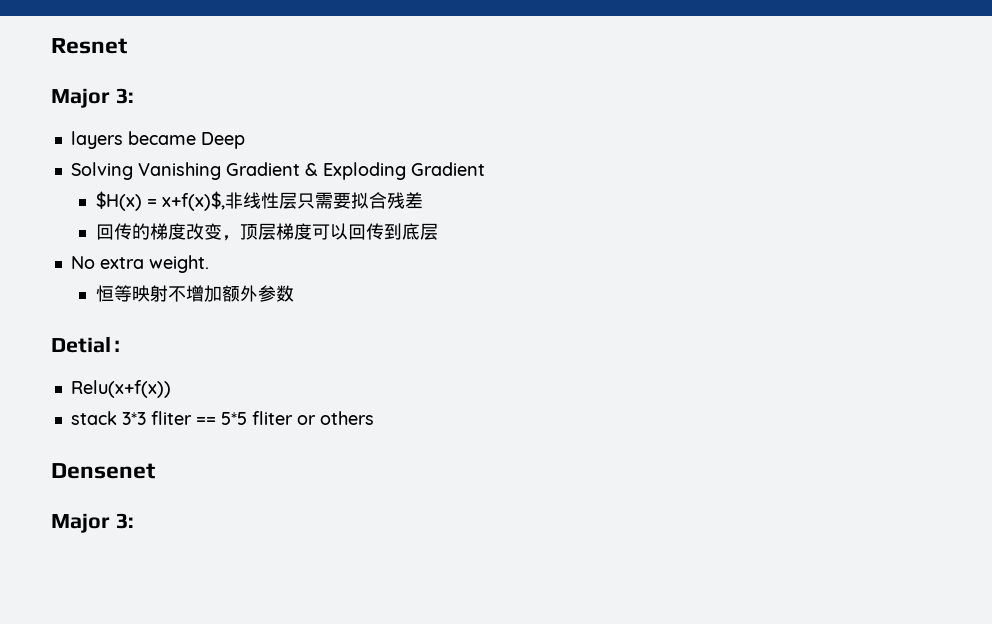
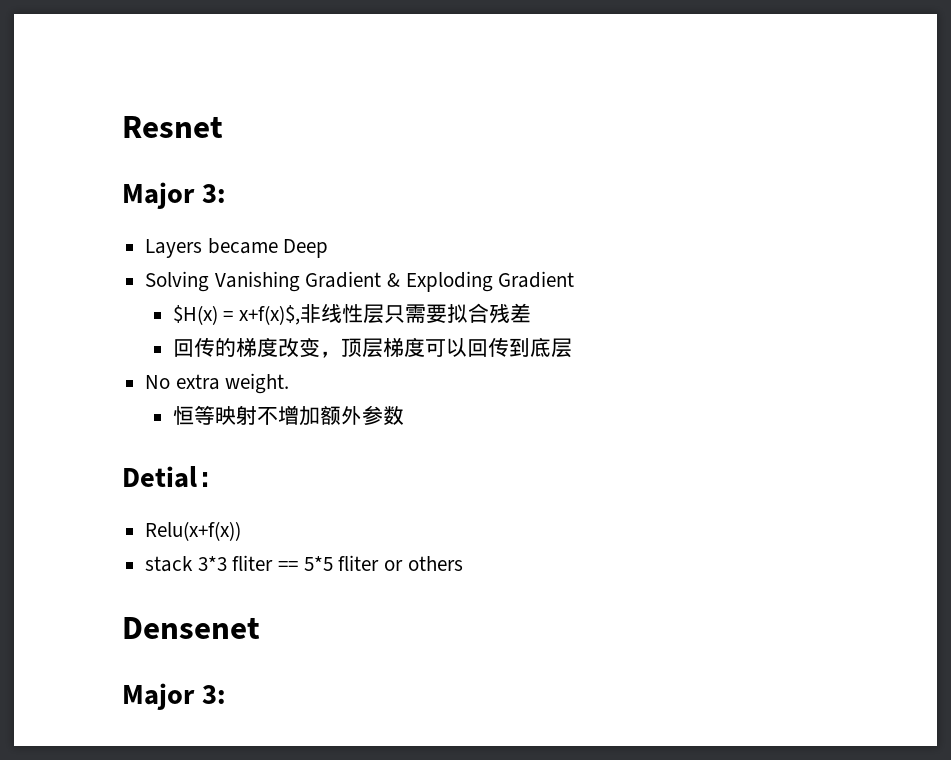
- layers became Deep
+ Layers became Deep

